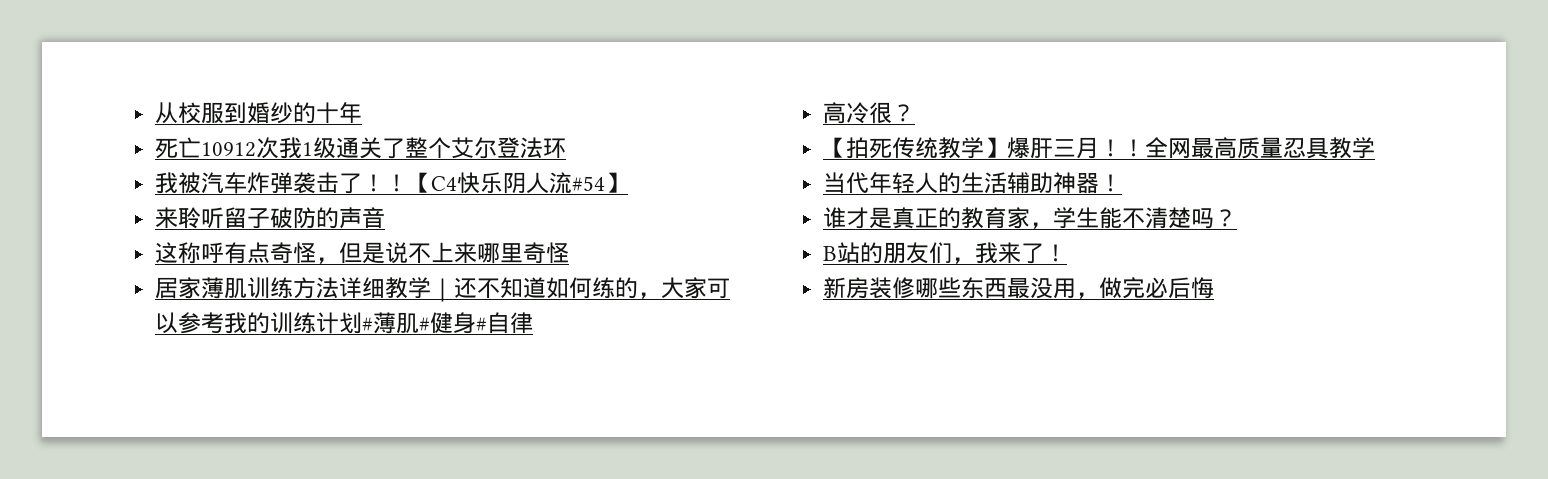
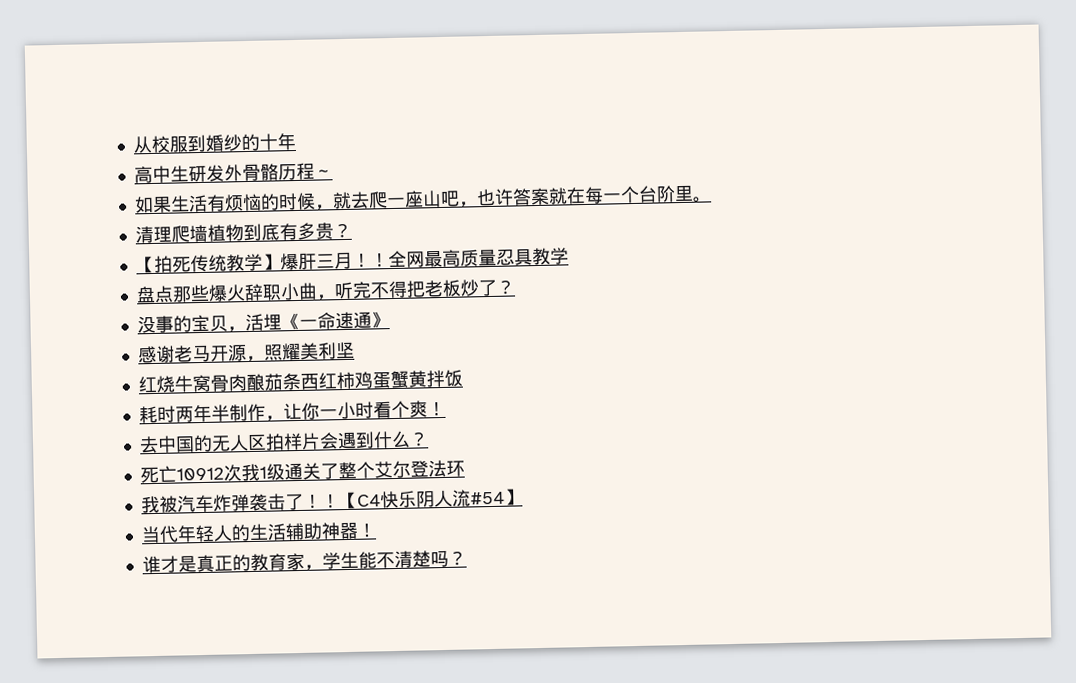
+ 高中生研发外骨骼历程～
+ 如果生活有烦恼的时候，就去爬一座山吧，也许答案就在每一个台阶里。
+ 清理爬墙植物到底有多贵？
+ 【拍死传统教学】爆肝三月！！全网最高质量忍具教学
+ 盘点那些爆火辞职小曲，听完不得把老板炒了？
+ 没事的宝贝，活埋《一命速通》
+ 感谢老马开源，照耀美利坚
+ 红烧牛窝骨肉酿茄条西红柿鸡蛋蟹黄拌饭
+ 耗时两年半制作，让你一小时看个爽！
+ 去中国的无人区拍样片会遇到什么？
- 来聆听留子破防的声音
- 这称呼有点奇怪，但是说不上来哪里奇怪
- 居家薄肌训练方法详细教学｜还不知道如何练的，大家可以参考我的训练计划#薄肌#健身#自律
- 高冷很？
- 【拍死传统教学】爆肝三月！！全网最高质量忍具教学
- B站的朋友们，我来了！
- 新房装修哪些东西最没用，做完必后悔

